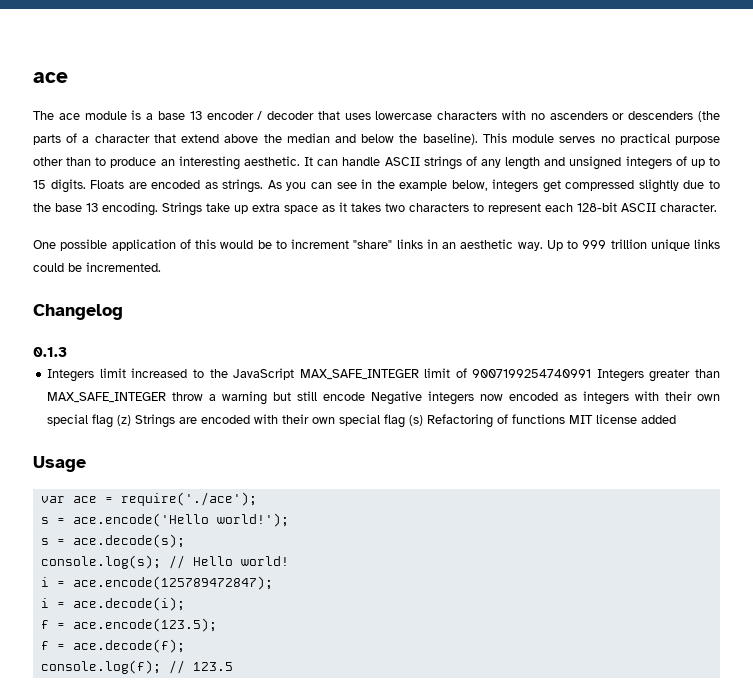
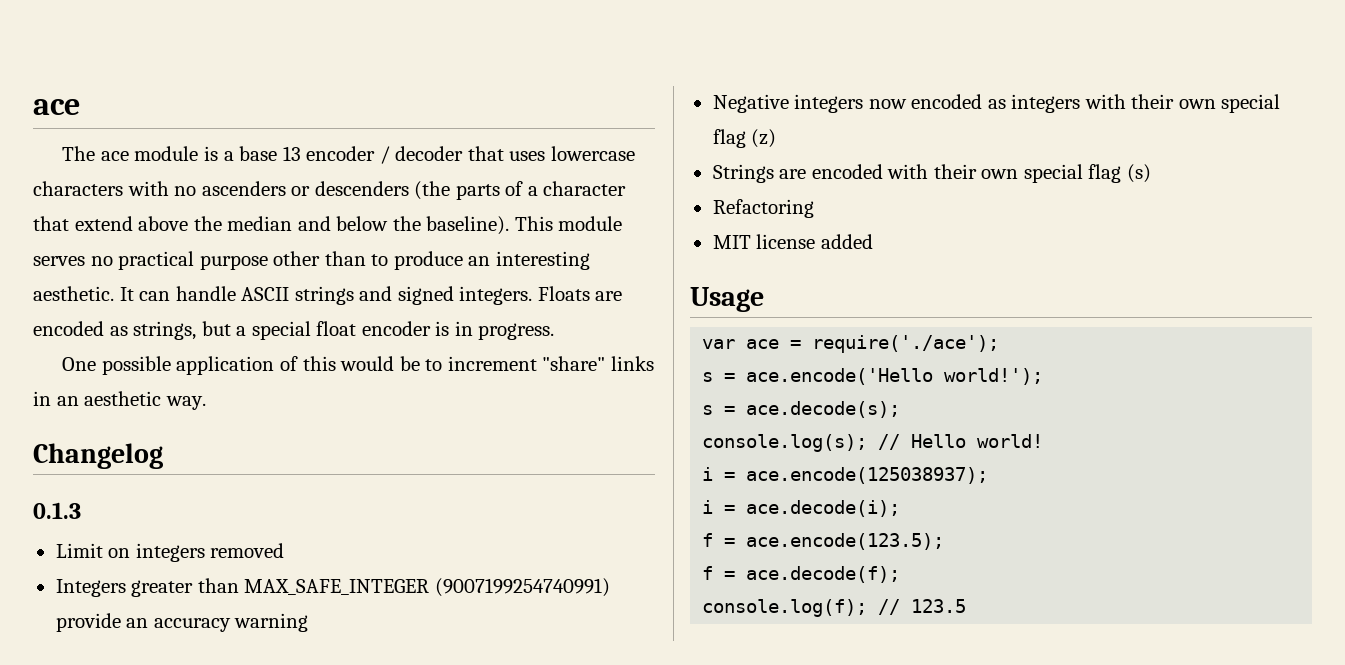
- It can handle ASCII strings of any length and unsigned integers of up to 15 digits. Floats are encoded as strings. As you can see in the example below, integers get compressed slightly due to the base 13 encoding. Strings take up extra space as it takes two characters to represent each 128-bit ASCII character.
+ It can handle ASCII strings and signed integers. Floats are encoded as strings, but a special float encoder is in progress.
- One possible application of this would be to increment "share" links in an aesthetic way. Up to 999 trillion unique links could be incremented.
+ One possible application of this would be to increment "share" links in an aesthetic way.
  Changelog
  0.1.3
- Integers limit increased to the JavaScript MAX_SAFE_INTEGER limit of 9007199254740991 Integers greater than MAX_SAFE_INTEGER throw a warning but still encode Negative integers now encoded as integers with their own special flag (z) Strings are encoded with their own special flag (s) Refactoring of functions MIT license added
+ Limit on integers removed
+ Integers greater than MAX_SAFE_INTEGER (9007199254740991) provide an accuracy warning
+ Negative integers now encoded as integers with their own special flag (z)
+ Strings are encoded with their own special flag (s)
+ Refactoring
+ MIT license added
- i = ace.encode(125789472847);
+ i = ace.encode(125038937);

